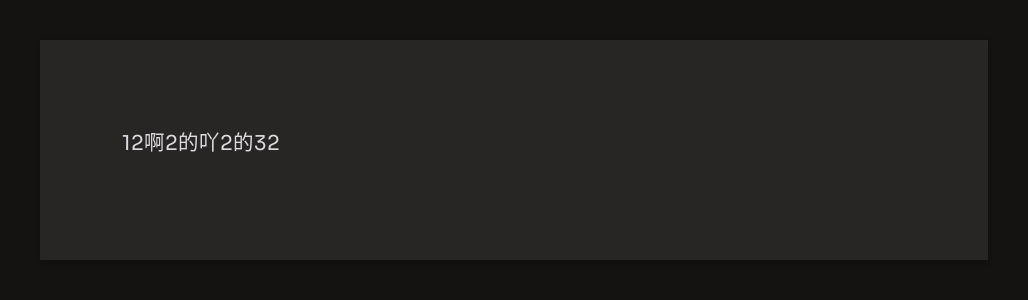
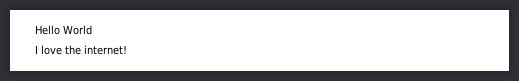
- 12啊2的吖2的32
+ Hello World
+ I love the internet!

